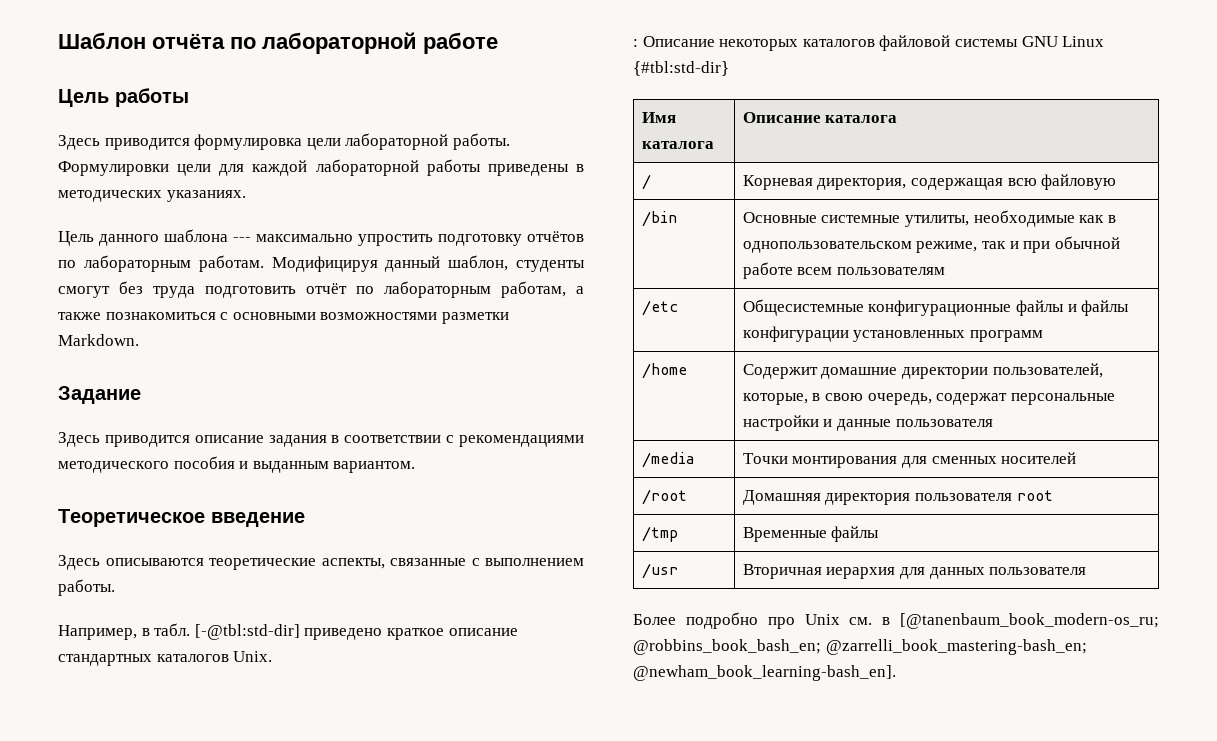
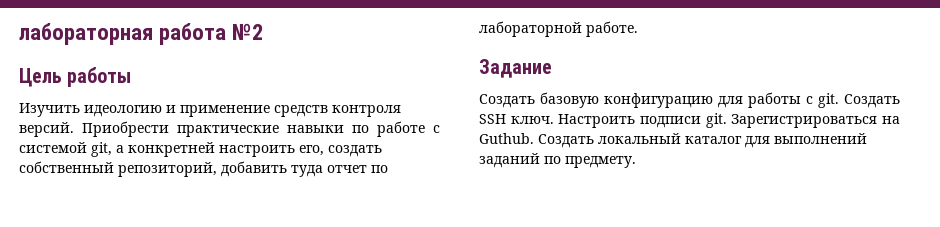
- Шаблон отчёта по лабораторной работе
+ лабораторная работа №2
  Цель работы
- Здесь приводится формулировка цели лабораторной работы. Формулировки цели для каждой лабораторной работы приведены в методических указаниях.
- Цель данного шаблона --- максимально упростить подготовку отчётов по лабораторным работам. Модифицируя данный шаблон, студенты смогут без труда подготовить отчёт по лабораторным работам, а также познакомиться с основными возможностями разметки Markdown.
+ Изучить идеологию и применение средств контроля версий. Приобрести практические навыки по работе с системой git, а конкретней настроить его, создать собственный репозиторий, добавить туда отчет по лабораторной работе.
  Задание
- Здесь приводится описание задания в соответствии с рекомендациями методического пособия и выданным вариантом.
- Теоретическое введение
- Здесь описываются теоретические аспекты, связанные с выполнением работы.
- Например, в табл. [-@tbl:std-dir] приведено краткое описание стандартных каталогов Unix.
- : Описание некоторых каталогов файловой системы GNU Linux {#tbl:std-dir}
- Имя каталога | Описание каталога
- / | Корневая директория, содержащая всю файловую
- /bin | Основные системные утилиты, необходимые как в однопользовательском режиме, так и при обычной работе всем пользователям
- /etc | Общесистемные конфигурационные файлы и файлы конфигурации установленных программ
- /home | Содержит домашние директории пользователей, которые, в свою очередь, содержат персональные настройки и данные пользователя
- /media | Точки монтирования для сменных носителей
- /root | Домашняя директория пользователя root
- /tmp | Временные файлы
- /usr | Вторичная иерархия для данных пользователя
- Более подробно про Unix см. в [@tanenbaum_book_modern-os_ru; @robbins_book_bash_en; @zarrelli_book_mastering-bash_en; @newham_book_learning-bash_en].
+ Создать базовую конфигурацию для работы с git. Создать SSH ключ. Настроить подписи git. Зарегистрироваться на Guthub. Создать локальный каталог для выполнений заданий по предмету.

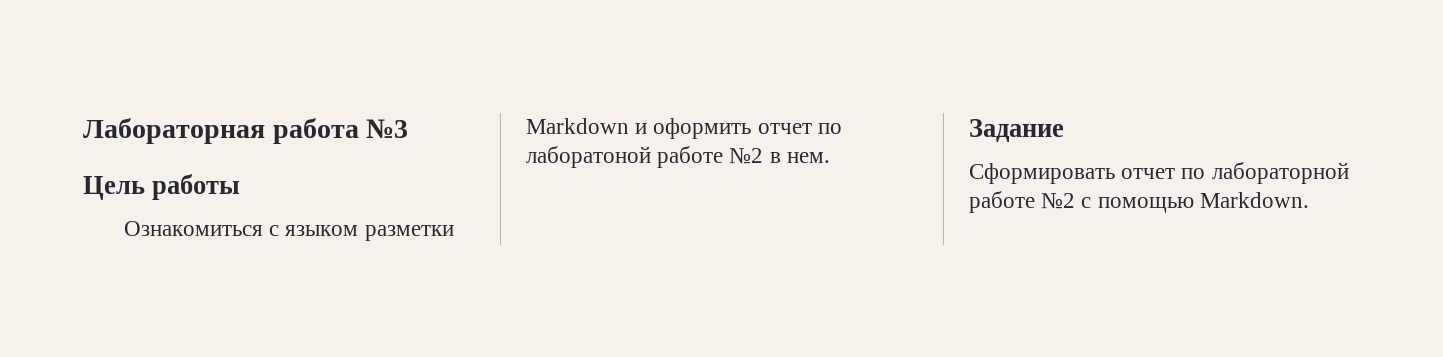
- лабораторная работа №2
+ Лабораторная работа №3
- Изучить идеологию и применение средств контроля версий. Приобрести практические навыки по работе с системой git, а конкретней настроить его, создать собственный репозиторий, добавить туда отчет по лабораторной работе.
+ Ознакомиться с языком разметки Markdown и оформить отчет по лаборатоной работе №2 в нем.
  Задание
- Создать базовую конфигурацию для работы с git. Создать SSH ключ. Настроить подписи git. Зарегистрироваться на Guthub. Создать локальный каталог для выполнений заданий по предмету.
+ Сформировать отчет по лабораторной работе №2 с помощью Markdown.

